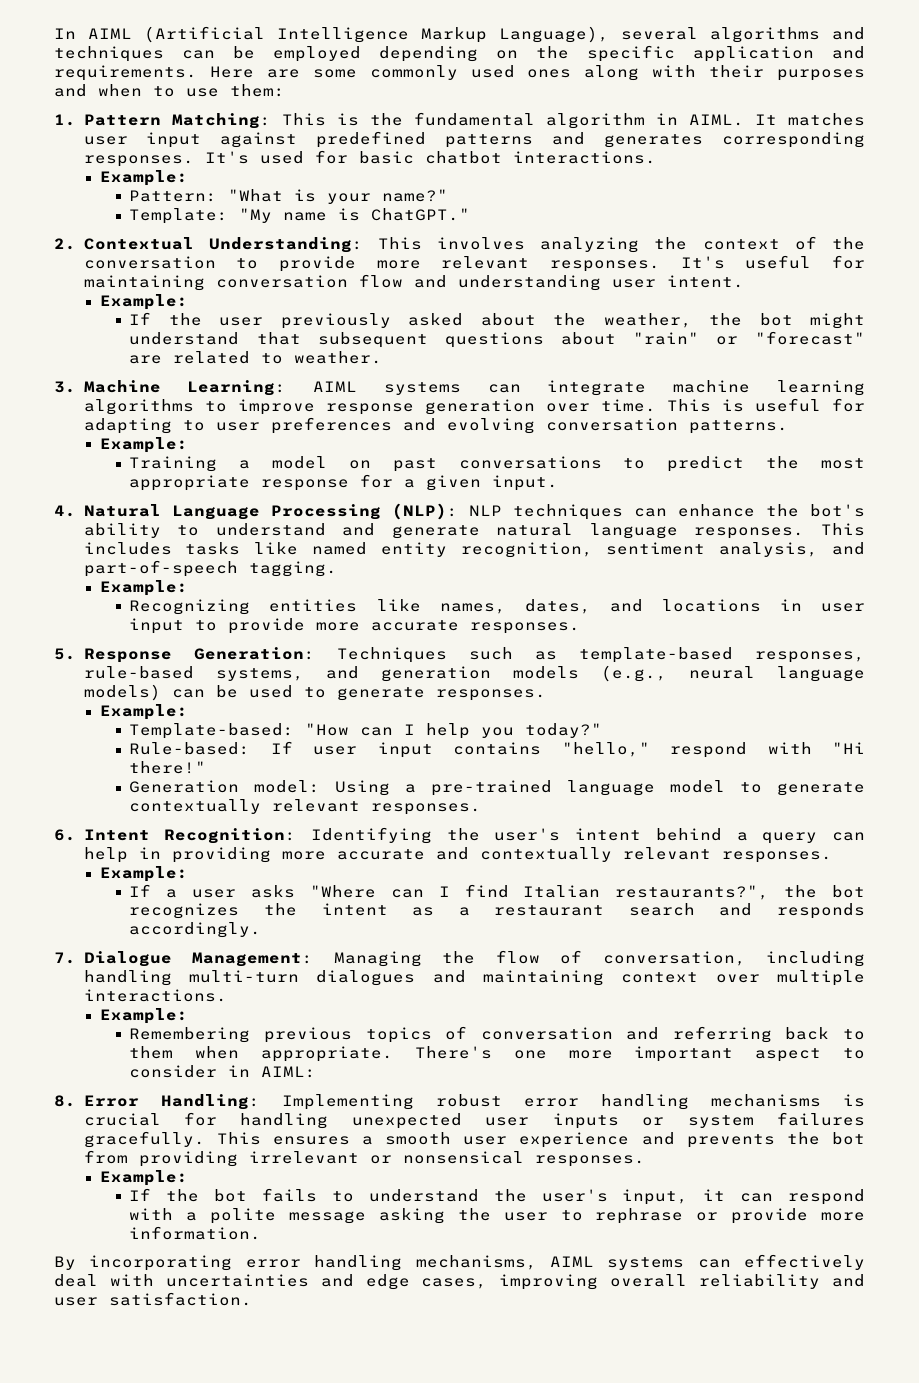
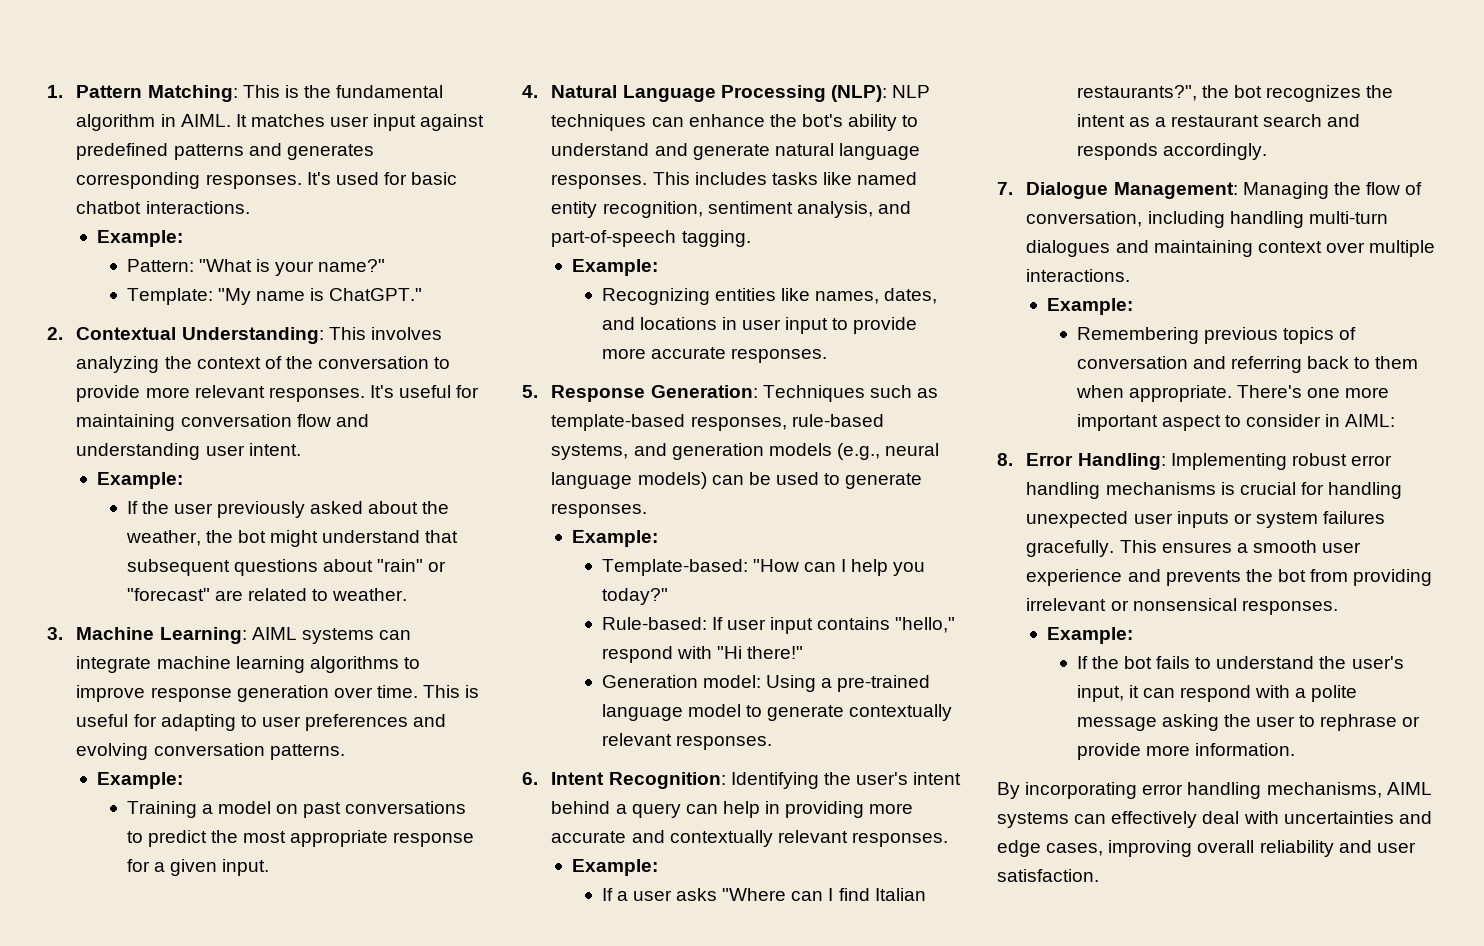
- In AIML (Artificial Intelligence Markup Language), several algorithms and techniques can be employed depending on the specific application and requirements. Here are some commonly used ones along with their purposes and when to use them:

